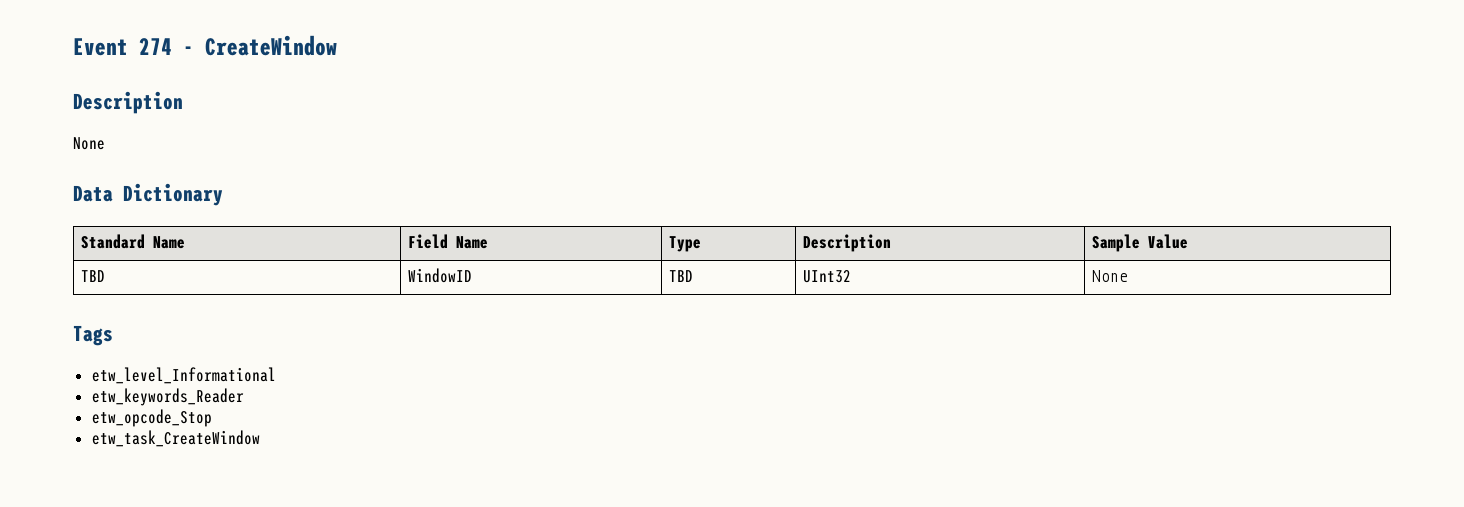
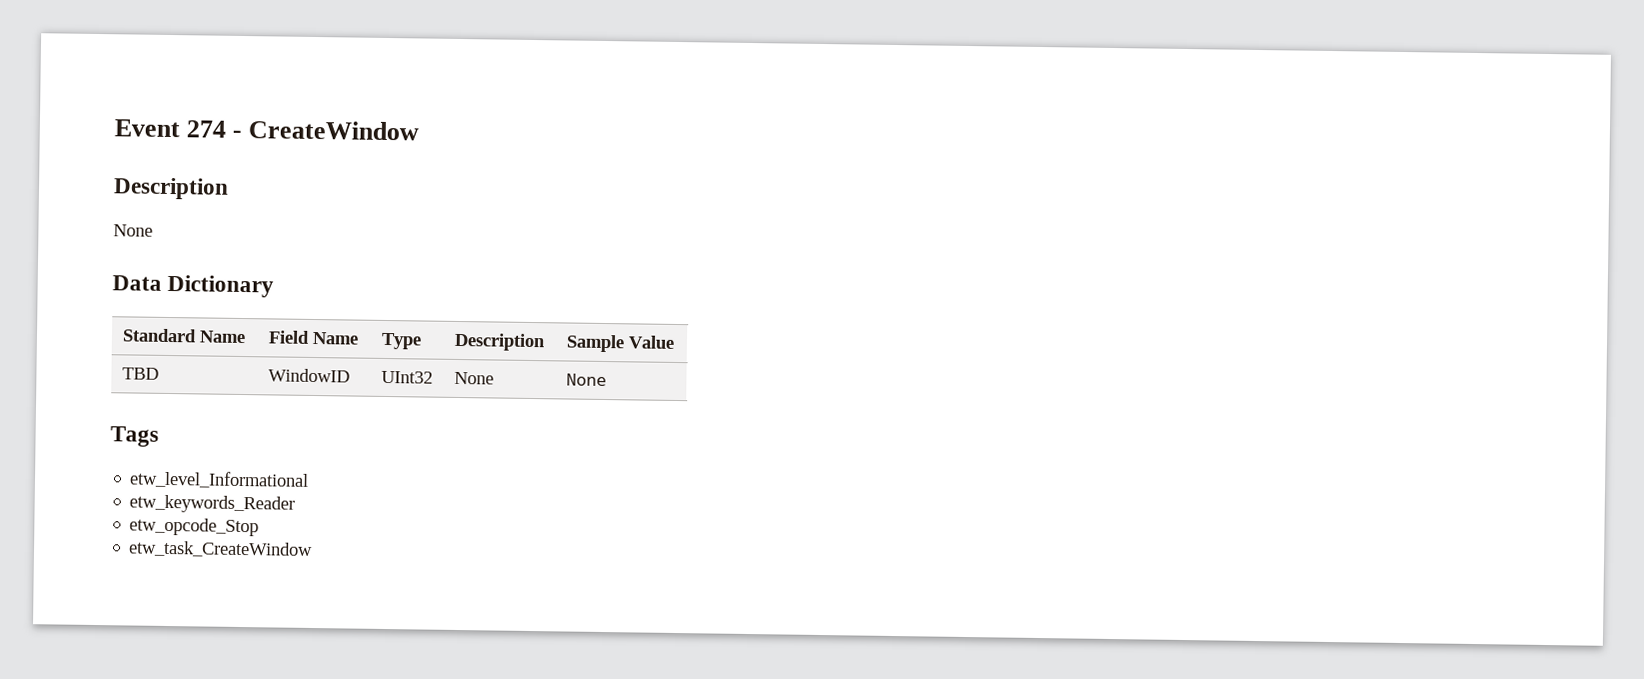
- TBD | WindowID | TBD | UInt32 | None
+ TBD | WindowID | UInt32 | None | None

